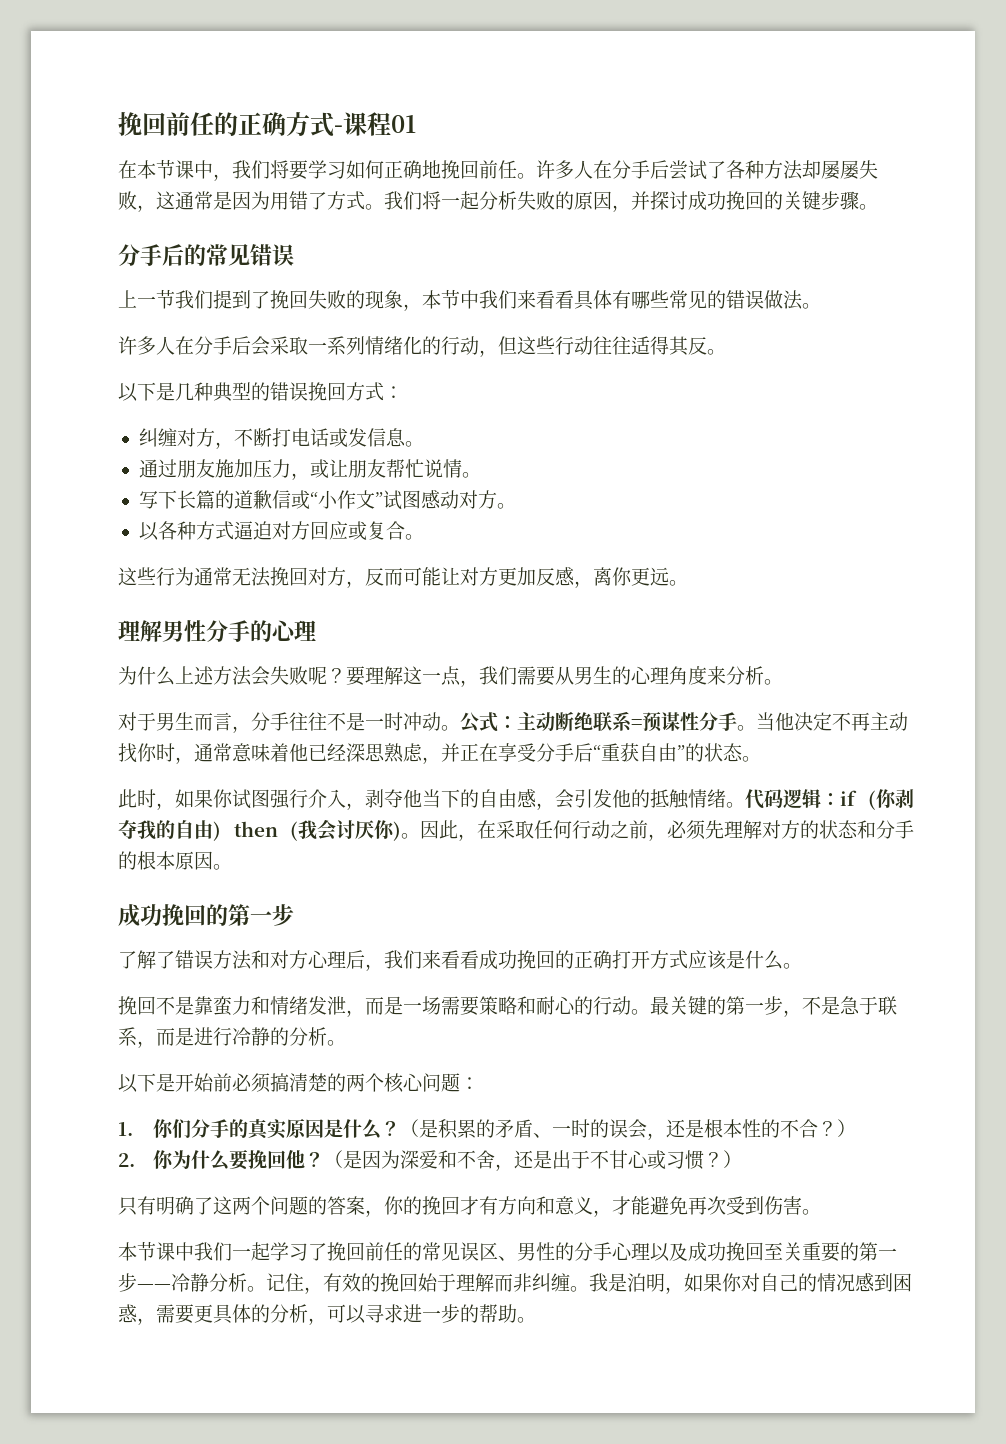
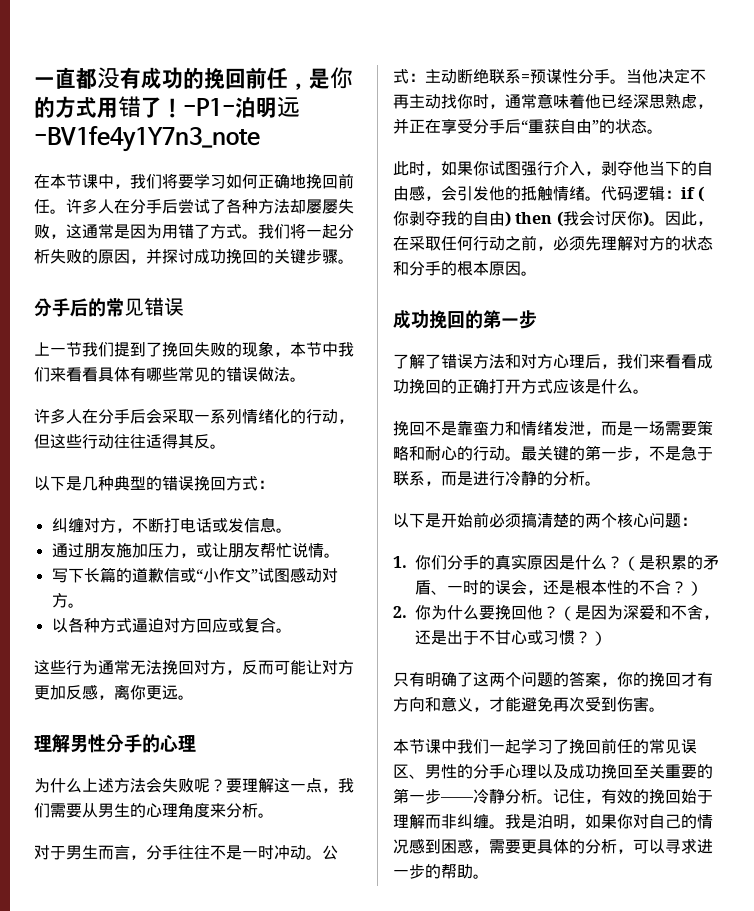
- 挽回前任的正确方式-课程01
+ 一直都没有成功的挽回前任，是你的方式用错了！-P1-泊明远-BV1fe4y1Y7n3_note

